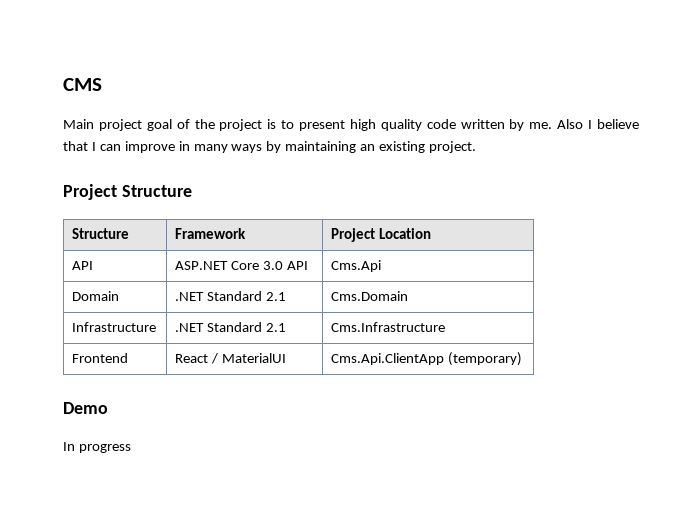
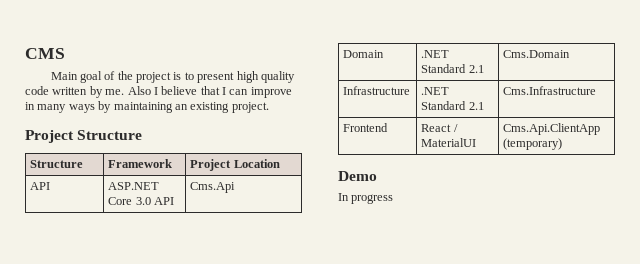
- Main project goal of the project is to present high quality code written by me.
+ Main goal of the project is to present high quality code written by me.

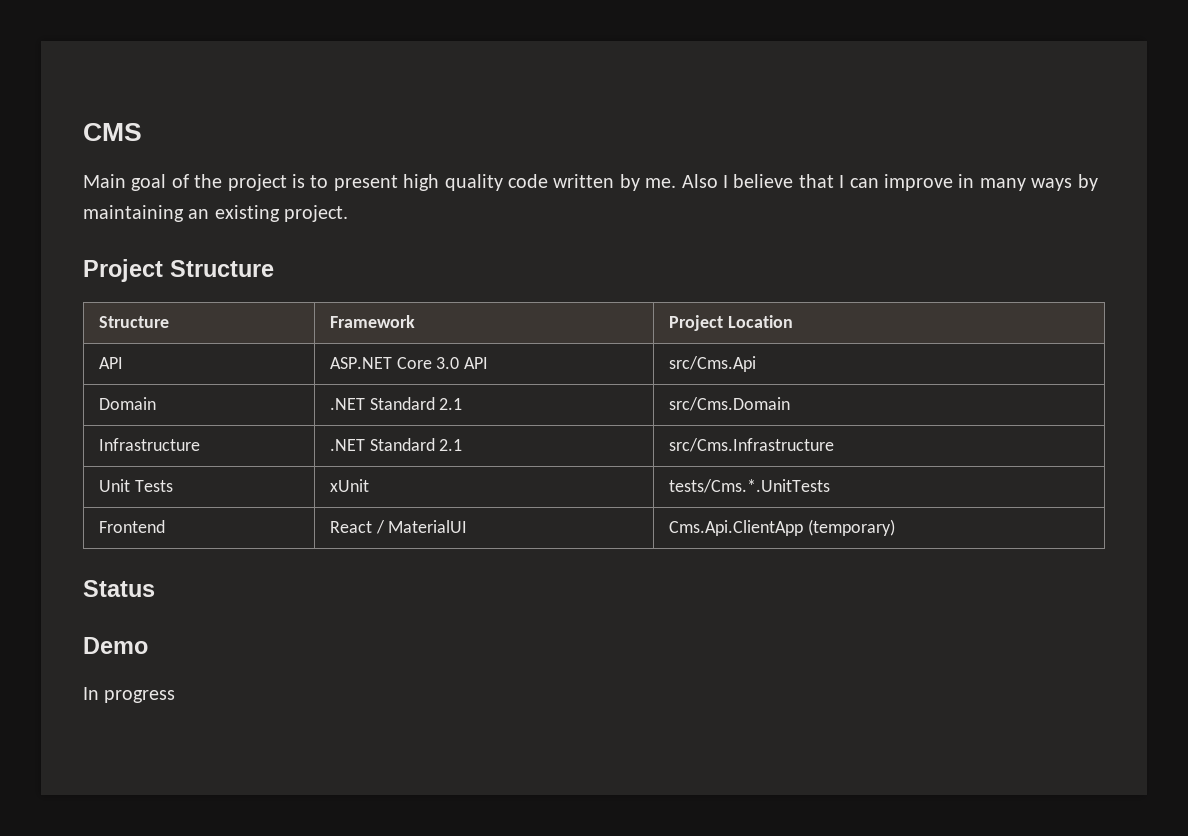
- API | ASP.NET Core 3.0 API | Cms.Api
+ API | ASP.NET Core 3.0 API | src/Cms.Api
- Domain | .NET Standard 2.1 | Cms.Domain
+ Domain | .NET Standard 2.1 | src/Cms.Domain
- Infrastructure | .NET Standard 2.1 | Cms.Infrastructure
+ Infrastructure | .NET Standard 2.1 | src/Cms.Infrastructure
+ Unit Tests | xUnit | tests/Cms.*.UnitTests
+ Status

